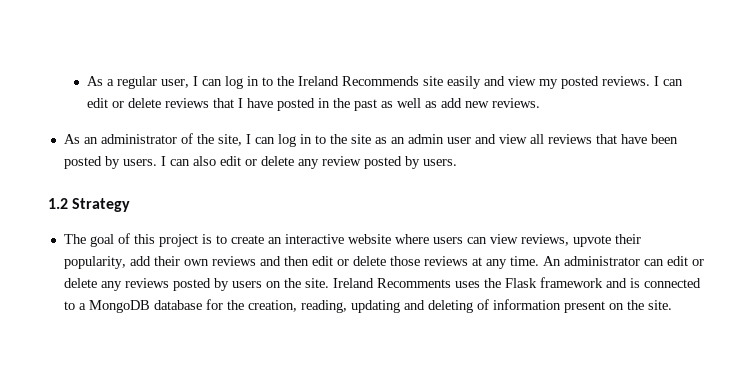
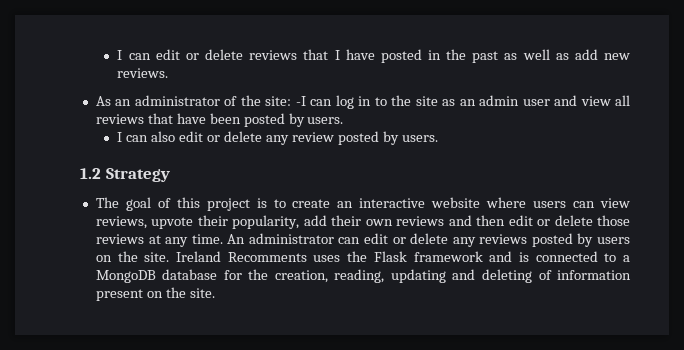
- As a regular user, I can log in to the Ireland Recommends site easily and view my posted reviews.
- As an administrator of the site, I can log in to the site as an admin user and view all reviews that have been posted by users. I can also edit or delete any review posted by users.
+ As an administrator of the site: -I can log in to the site as an admin user and view all reviews that have been posted by users.
+ I can also edit or delete any review posted by users.

